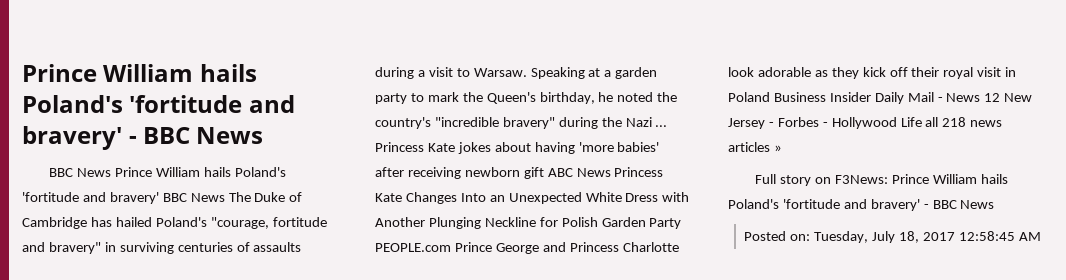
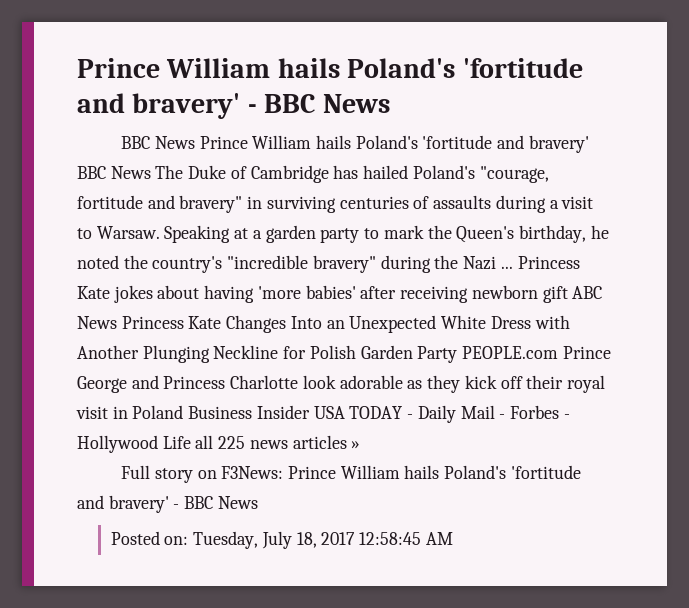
- Princess Kate jokes about having 'more babies' after receiving newborn gift ABC News Princess Kate Changes Into an Unexpected White Dress with Another Plunging Neckline for Polish Garden Party PEOPLE.com Prince George and Princess Charlotte look adorable as they kick off their royal visit in Poland Business Insider Daily Mail - News 12 New Jersey - Forbes - Hollywood Life all 218 news articles »
+ Princess Kate jokes about having 'more babies' after receiving newborn gift ABC News Princess Kate Changes Into an Unexpected White Dress with Another Plunging Neckline for Polish Garden Party PEOPLE.com Prince George and Princess Charlotte look adorable as they kick off their royal visit in Poland Business Insider USA TODAY - Daily Mail - Forbes - Hollywood Life all 225 news articles »

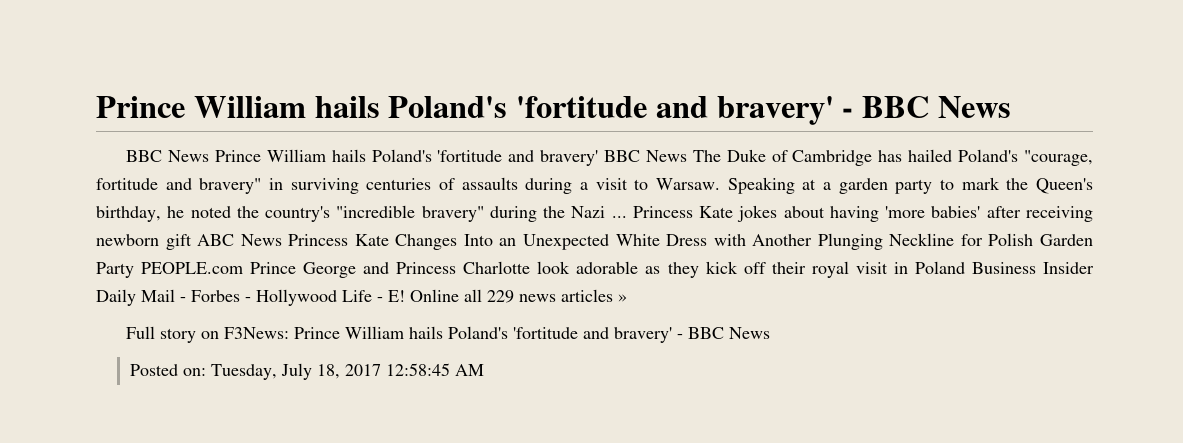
- Princess Kate jokes about having 'more babies' after receiving newborn gift ABC News Princess Kate Changes Into an Unexpected White Dress with Another Plunging Neckline for Polish Garden Party PEOPLE.com Prince George and Princess Charlotte look adorable as they kick off their royal visit in Poland Business Insider USA TODAY - Daily Mail - Forbes - Hollywood Life all 225 news articles »
+ Princess Kate jokes about having 'more babies' after receiving newborn gift ABC News Princess Kate Changes Into an Unexpected White Dress with Another Plunging Neckline for Polish Garden Party PEOPLE.com Prince George and Princess Charlotte look adorable as they kick off their royal visit in Poland Business Insider Daily Mail - Forbes - Hollywood Life - E! Online all 229 news articles »

